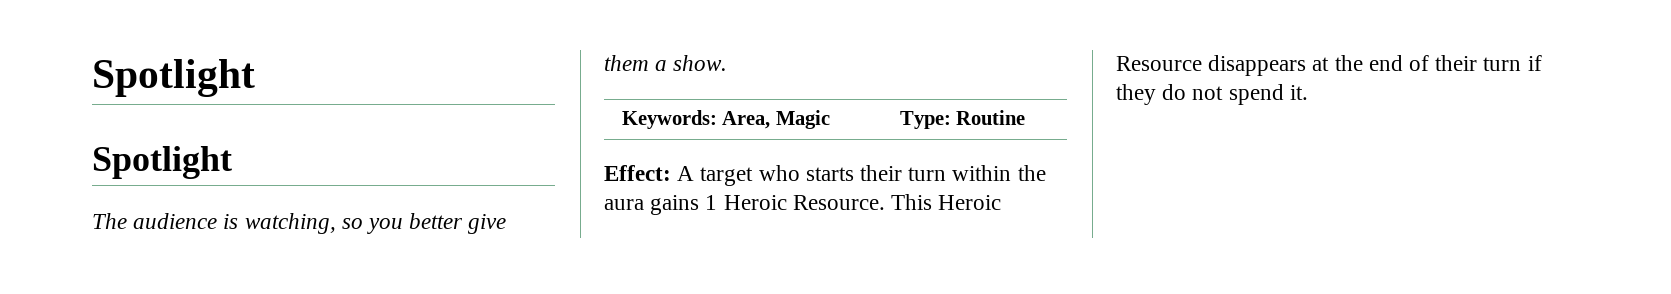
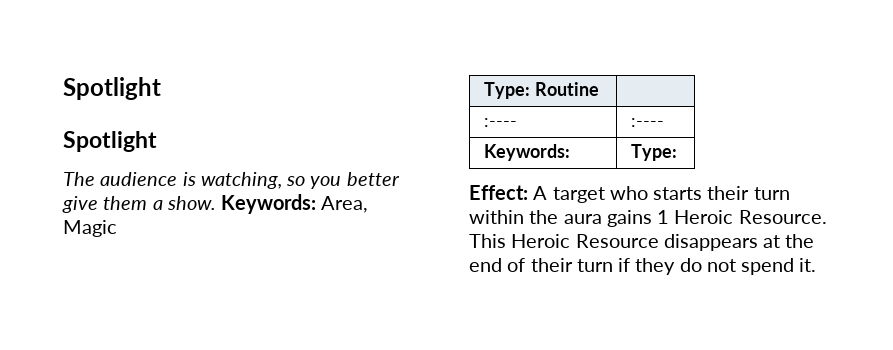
- The audience is watching, so you better give them a show.
- Keywords: Area, Magic | Type: Routine
+ The audience is watching, so you better give them a show. Keywords: Area, Magic
+ Type: Routine |
+ :---- | :----
+ Keywords: | Type:

